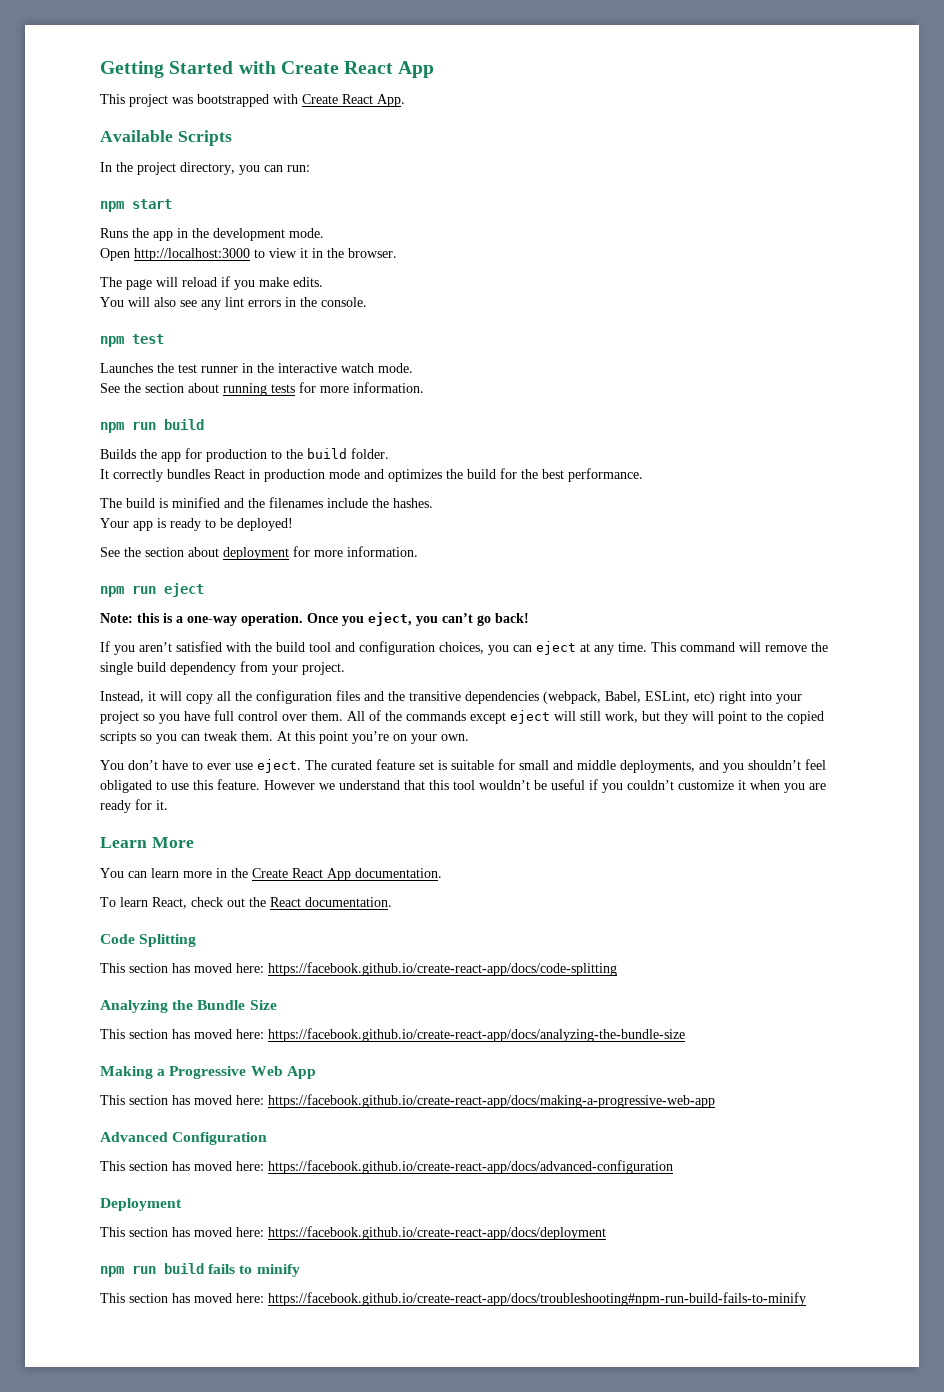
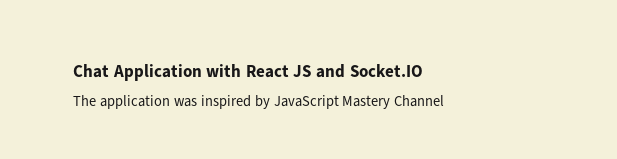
- Getting Started with Create React App
- This project was bootstrapped with Create React App.
- Available Scripts
- In the project directory, you can run:
- npm start
- Runs the app in the development mode.
- Open http://localhost:3000 to view it in the browser.
- The page will reload if you make edits.
- You will also see any lint errors in the console.
- npm test
- Launches the test runner in the interactive watch mode.
- See the section about running tests for more information.
- npm run build
- Builds the app for production to the build folder.
- It correctly bundles React in production mode and optimizes the build for the best performance.
- The build is minified and the filenames include the hashes.
- Your app is ready to be deployed!
- See the section about deployment for more information.
- npm run eject
- Note: this is a one-way operation. Once you eject, you can’t go back!
- If you aren’t satisfied with the build tool and configuration choices, you can eject at any time. This command will remove the single build dependency from your project.
- Instead, it will copy all the configuration files and the transitive dependencies (webpack, Babel, ESLint, etc) right into your project so you have full control over them. All of the commands except eject will still work, but they will point to the copied scripts so you can tweak them. At this point you’re on your own.
- You don’t have to ever use eject. The curated feature set is suitable for small and middle deployments, and you shouldn’t feel obligated to use this feature. However we understand that this tool wouldn’t be useful if you couldn’t customize it when you are ready for it.
- Learn More
- You can learn more in the Create React App documentation.
- To learn React, check out the React documentation.
- Code Splitting
- This section has moved here: https://facebook.github.io/create-react-app/docs/code-splitting
- Analyzing the Bundle Size
- This section has moved here: https://facebook.github.io/create-react-app/docs/analyzing-the-bundle-size
- Making a Progressive Web App
- This section has moved here: https://facebook.github.io/create-react-app/docs/making-a-progressive-web-app
- Advanced Configuration
- This section has moved here: https://facebook.github.io/create-react-app/docs/advanced-configuration
- Deployment
- This section has moved here: https://facebook.github.io/create-react-app/docs/deployment
- npm run build fails to minify
- This section has moved here: https://facebook.github.io/create-react-app/docs/troubleshooting#npm-run-build-fails-to-minify
+ Chat Application with React JS and Socket.IO
+ The application was inspired by JavaScript Mastery Channel

